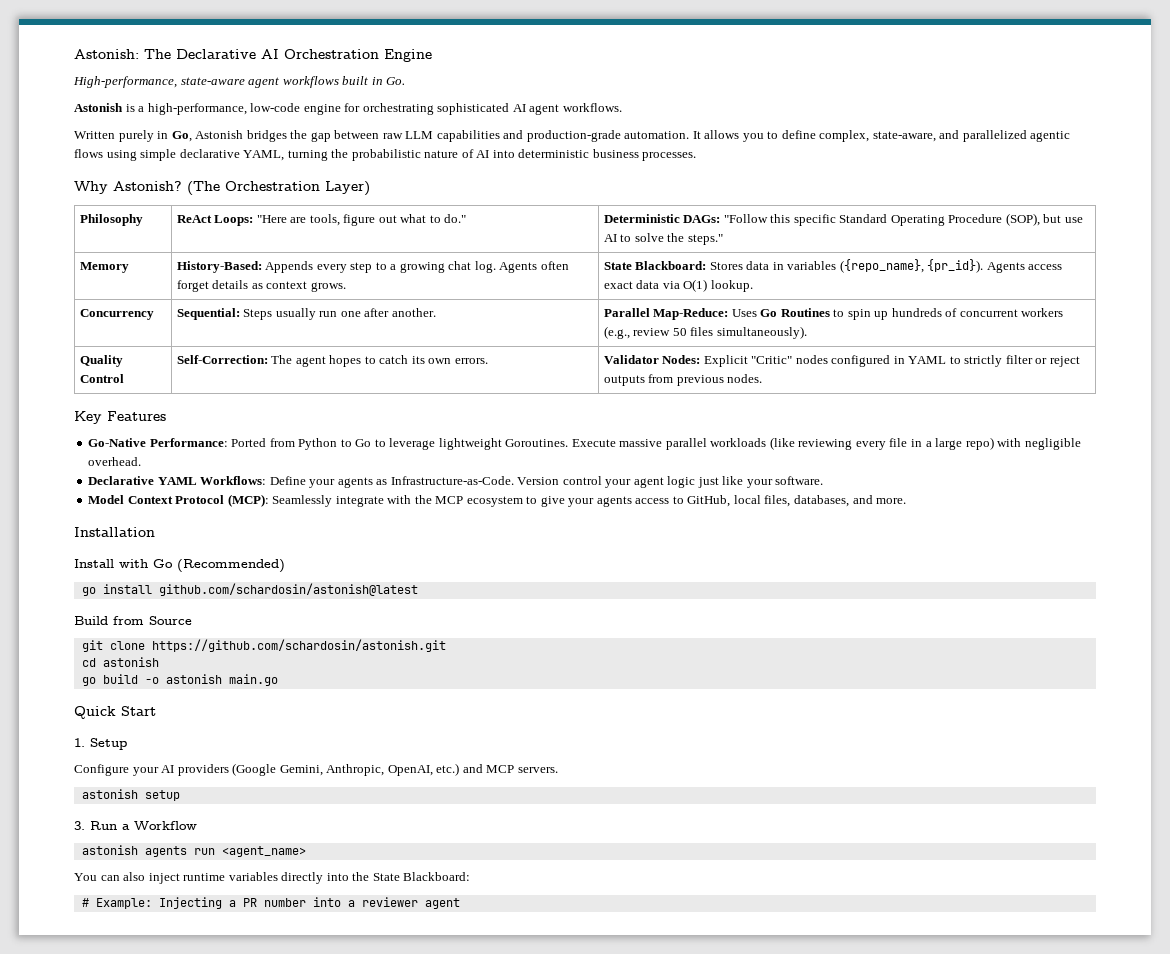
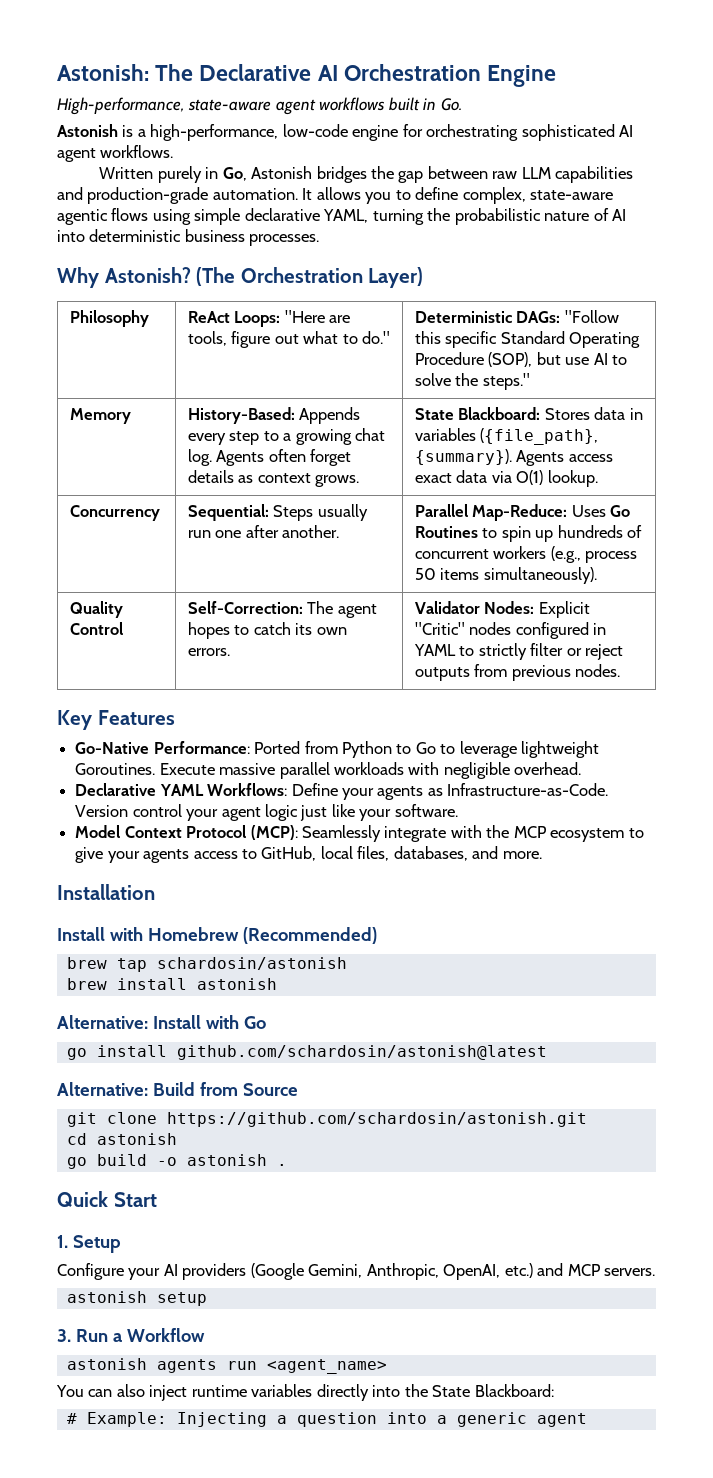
- It allows you to define complex, state-aware, and parallelized agentic flows using simple declarative YAML, turning the probabilistic nature of AI into deterministic business processes.
+ It allows you to define complex, state-aware agentic flows using simple declarative YAML, turning the probabilistic nature of AI into deterministic business processes.
- Memory | History-Based: Appends every step to a growing chat log. Agents often forget details as context grows. | State Blackboard: Stores data in variables ({repo_name}, {pr_id}). Agents access exact data via O(1) lookup.
+ Memory | History-Based: Appends every step to a growing chat log. Agents often forget details as context grows. | State Blackboard: Stores data in variables ({file_path}, {summary}). Agents access exact data via O(1) lookup.
- Concurrency | Sequential: Steps usually run one after another. | Parallel Map-Reduce: Uses Go Routines to spin up hundreds of concurrent workers (e.g., review 50 files simultaneously).
+ Concurrency | Sequential: Steps usually run one after another. | Parallel Map-Reduce: Uses Go Routines to spin up hundreds of concurrent workers (e.g., process 50 items simultaneously).
- Execute massive parallel workloads (like reviewing every file in a large repo) with negligible overhead.
+ Execute massive parallel workloads with negligible overhead.
- Install with Go (Recommended)
+ Install with Homebrew (Recommended)
+ brew tap schardosin/astonish
+ brew install astonish
+ Alternative: Install with Go
- Build from Source
+ Alternative: Build from Source
- go build -o astonish main.go
+ go build -o astonish .
- # Example: Injecting a PR number into a reviewer agent
+ # Example: Injecting a question into a generic agent

